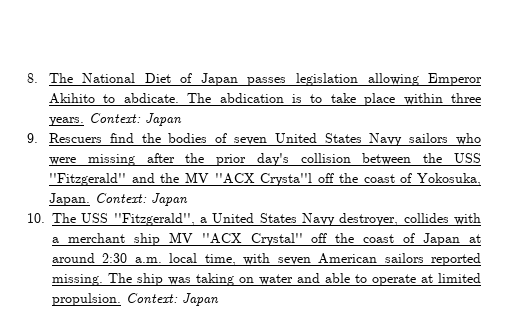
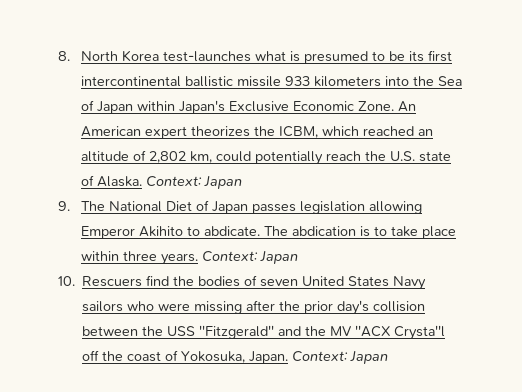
- 8. The National Diet of Japan passes legislation allowing Emperor Akihito to abdicate.
+ 8. North Korea test-launches what is presumed to be its first intercontinental ballistic missile 933 kilometers into the Sea of Japan within Japan's Exclusive Economic Zone. An American expert theorizes the ICBM, which reached an altitude of 2,802 km, could potentially reach the U.S. state of Alaska. Context: Japan
+ 9. The National Diet of Japan passes legislation allowing Emperor Akihito to abdicate.
- 9. Rescuers find the bodies of seven United States Navy sailors who were missing after the prior day's collision between the USS ''Fitzgerald'' and the MV ''ACX Crysta''l off the coast of Yokosuka, Japan.
+ 10. Rescuers find the bodies of seven United States Navy sailors who were missing after the prior day's collision between the USS ''Fitzgerald'' and the MV ''ACX Crysta''l off the coast of Yokosuka, Japan.
- 10. The USS ''Fitzgerald'', a United States Navy destroyer, collides with a merchant ship MV ''ACX Crystal'' off the coast of Japan at around 2:30 a.m. local time, with seven American sailors reported missing. The ship was taking on water and able to operate at limited propulsion. Context: Japan

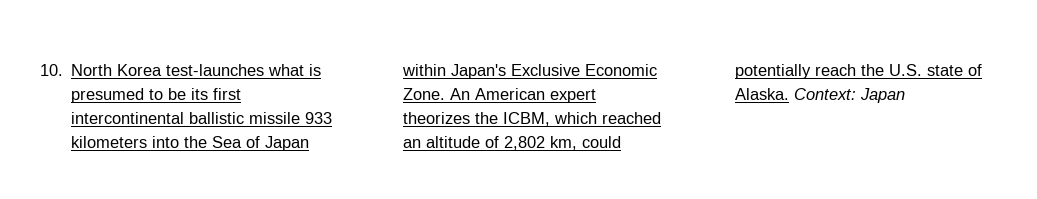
- 8. North Korea test-launches what is presumed to be its first intercontinental ballistic missile 933 kilometers into the Sea of Japan within Japan's Exclusive Economic Zone.
+ 10. North Korea test-launches what is presumed to be its first intercontinental ballistic missile 933 kilometers into the Sea of Japan within Japan's Exclusive Economic Zone.
- 9. The National Diet of Japan passes legislation allowing Emperor Akihito to abdicate. The abdication is to take place within three years. Context: Japan
- 10. Rescuers find the bodies of seven United States Navy sailors who were missing after the prior day's collision between the USS ''Fitzgerald'' and the MV ''ACX Crysta''l off the coast of Yokosuka, Japan. Context: Japan

